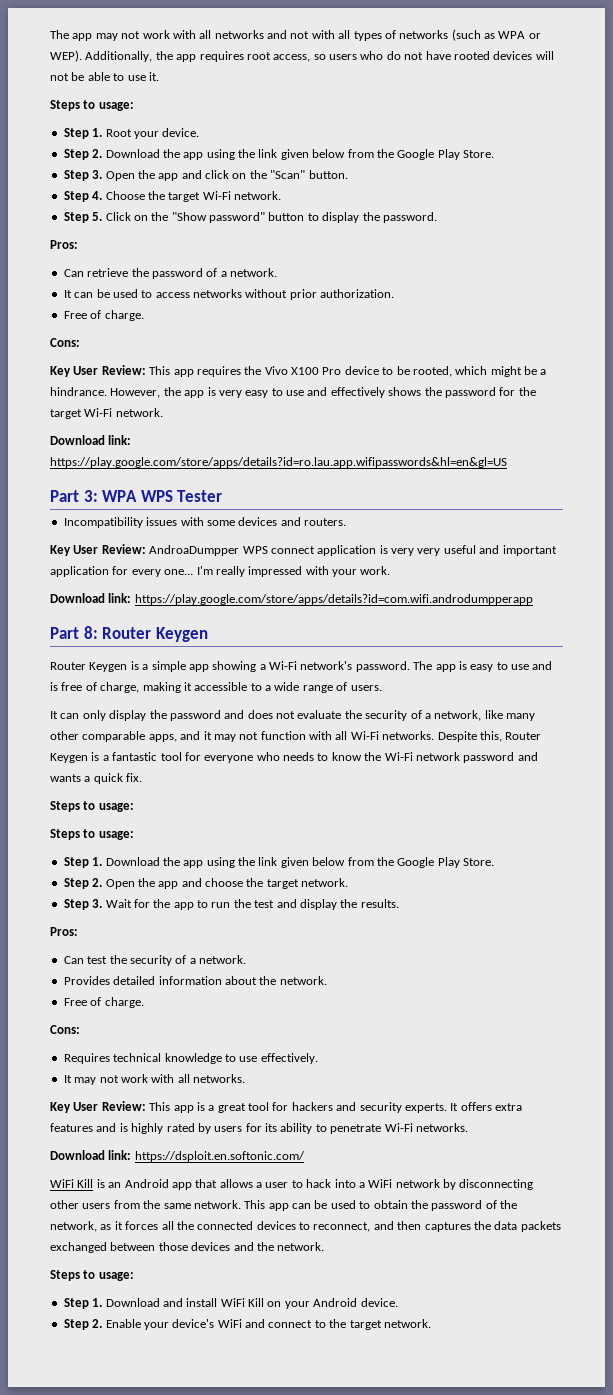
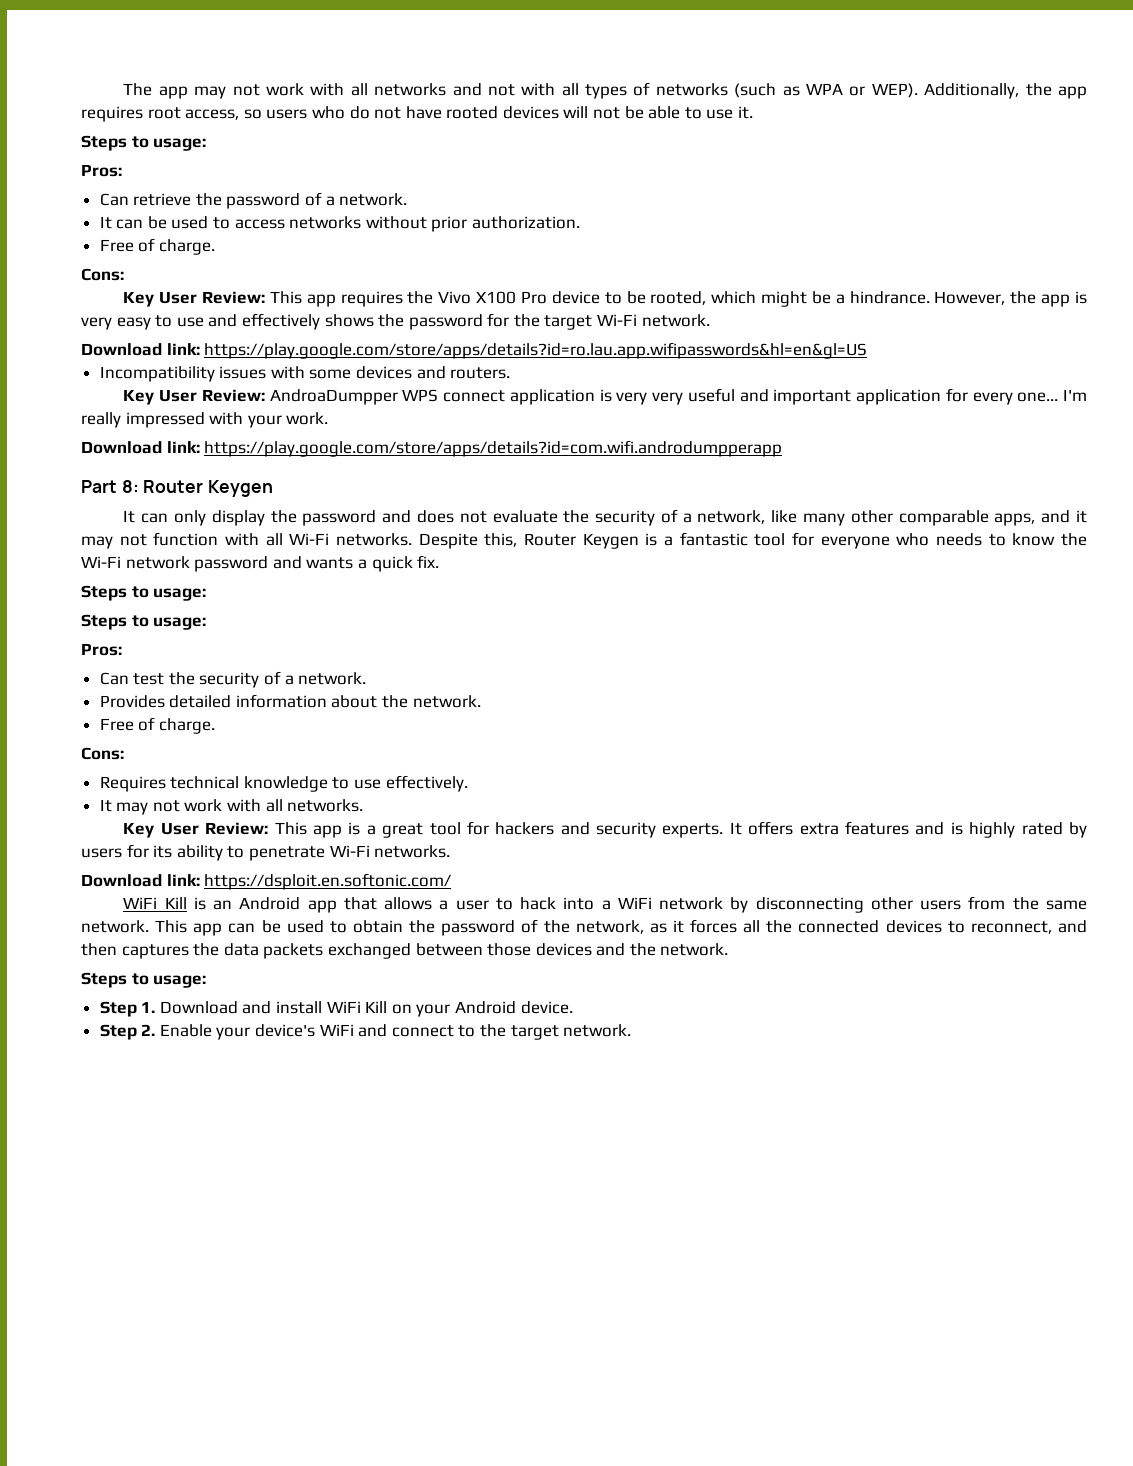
- Step 1. Root your device.
- Step 2. Download the app using the link given below from the Google Play Store.
- Step 3. Open the app and click on the "Scan" button.
- Step 4. Choose the target Wi-Fi network.
- Step 5. Click on the "Show password" button to display the password.
- Part 3: WPA WPS Tester
- Router Keygen is a simple app showing a Wi-Fi network's password. The app is easy to use and is free of charge, making it accessible to a wide range of users.
- Step 1. Download the app using the link given below from the Google Play Store.
- Step 2. Open the app and choose the target network.
- Step 3. Wait for the app to run the test and display the results.

